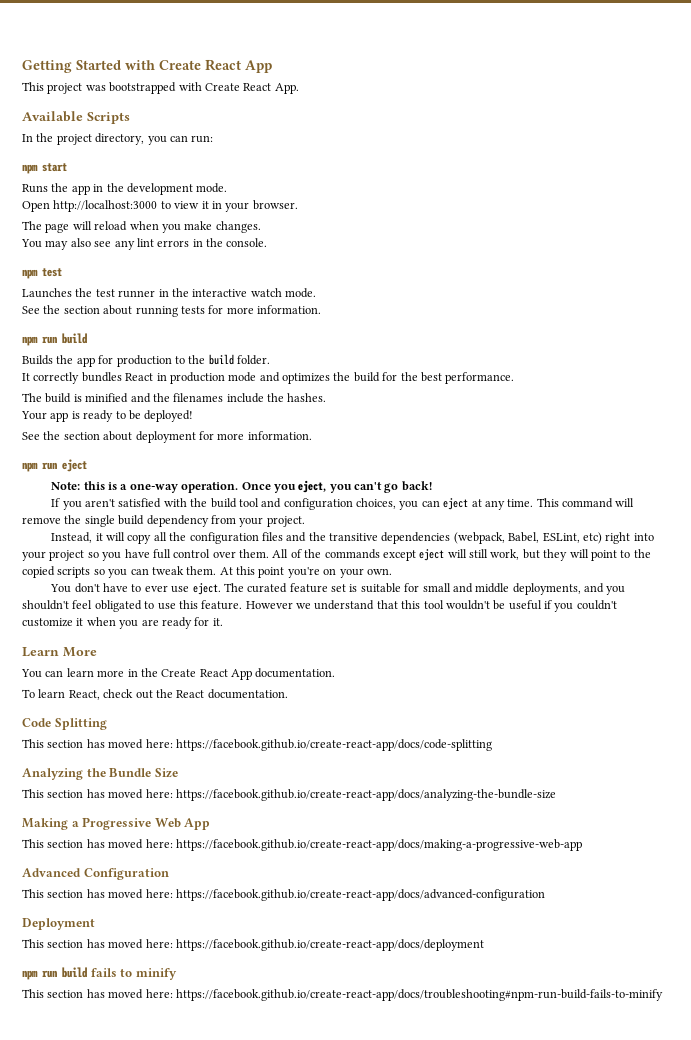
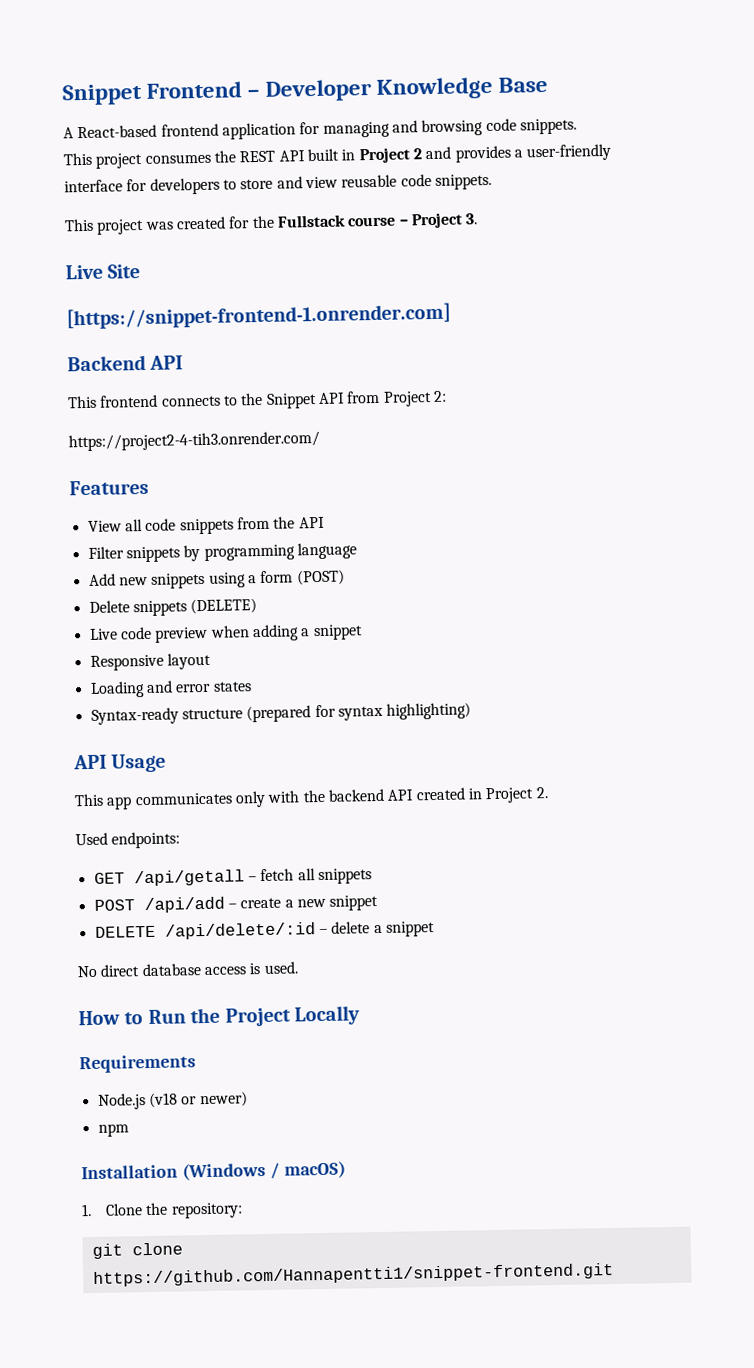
- Getting Started with Create React App
- This project was bootstrapped with Create React App.
- Available Scripts
- In the project directory, you can run:
- npm start
- Runs the app in the development mode.
- Open http://localhost:3000 to view it in your browser.
- The page will reload when you make changes.
- You may also see any lint errors in the console.
- npm test
- Launches the test runner in the interactive watch mode.
- See the section about running tests for more information.
- npm run build
- Builds the app for production to the build folder.
- It correctly bundles React in production mode and optimizes the build for the best performance.
- The build is minified and the filenames include the hashes.
- Your app is ready to be deployed!
- See the section about deployment for more information.
- npm run eject
- Note: this is a one-way operation. Once you eject, you can't go back!
- If you aren't satisfied with the build tool and configuration choices, you can eject at any time. This command will remove the single build dependency from your project.
- Instead, it will copy all the configuration files and the transitive dependencies (webpack, Babel, ESLint, etc) right into your project so you have full control over them. All of the commands except eject will still work, but they will point to the copied scripts so you can tweak them. At this point you're on your own.
- You don't have to ever use eject. The curated feature set is suitable for small and middle deployments, and you shouldn't feel obligated to use this feature. However we understand that this tool wouldn't be useful if you couldn't customize it when you are ready for it.
- Learn More
- You can learn more in the Create React App documentation.
- To learn React, check out the React documentation.
- Code Splitting
- This section has moved here: https://facebook.github.io/create-react-app/docs/code-splitting
- Analyzing the Bundle Size
- This section has moved here: https://facebook.github.io/create-react-app/docs/analyzing-the-bundle-size
- Making a Progressive Web App
- This section has moved here: https://facebook.github.io/create-react-app/docs/making-a-progressive-web-app
- Advanced Configuration
- This section has moved here: https://facebook.github.io/create-react-app/docs/advanced-configuration
- Deployment
- This section has moved here: https://facebook.github.io/create-react-app/docs/deployment
- npm run build fails to minify
- This section has moved here: https://facebook.github.io/create-react-app/docs/troubleshooting#npm-run-build-fails-to-minify
+ Snippet Frontend – Developer Knowledge Base
+ A React-based frontend application for managing and browsing code snippets.
+ This project consumes the REST API built in Project 2 and provides a user-friendly interface for developers to store and view reusable code snippets.
+ This project was created for the Fullstack course – Project 3.
+ Live Site
+ [https://snippet-frontend-1.onrender.com]
+ Backend API
+ This frontend connects to the Snippet API from Project 2:
+ https://project2-4-tih3.onrender.com/
+ Features
+ View all code snippets from the API
+ Filter snippets by programming language
+ Add new snippets using a form (POST)
+ Delete snippets (DELETE)
+ Live code preview when adding a snippet
+ Responsive layout
+ Loading and error states
+ Syntax-ready structure (prepared for syntax highlighting)
+ API Usage
+ This app communicates only with the backend API created in Project 2.
+ Used endpoints:
+ GET /api/getall – fetch all snippets
+ POST /api/add – create a new snippet
+ DELETE /api/delete/:id – delete a snippet
+ No direct database access is used.
+ How to Run the Project Locally
+ Requirements
+ Node.js (v18 or newer)
+ npm
+ Installation (Windows / macOS)
+ 1. Clone the repository:
+ git clone https://github.com/Hannapentti1/snippet-frontend.git

